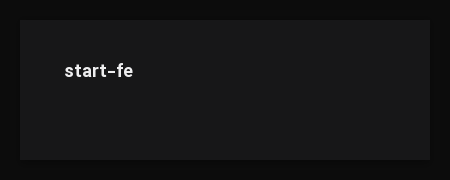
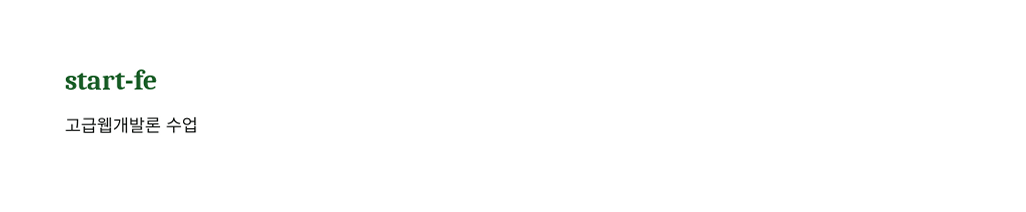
+ 고급웹개발론 수업

